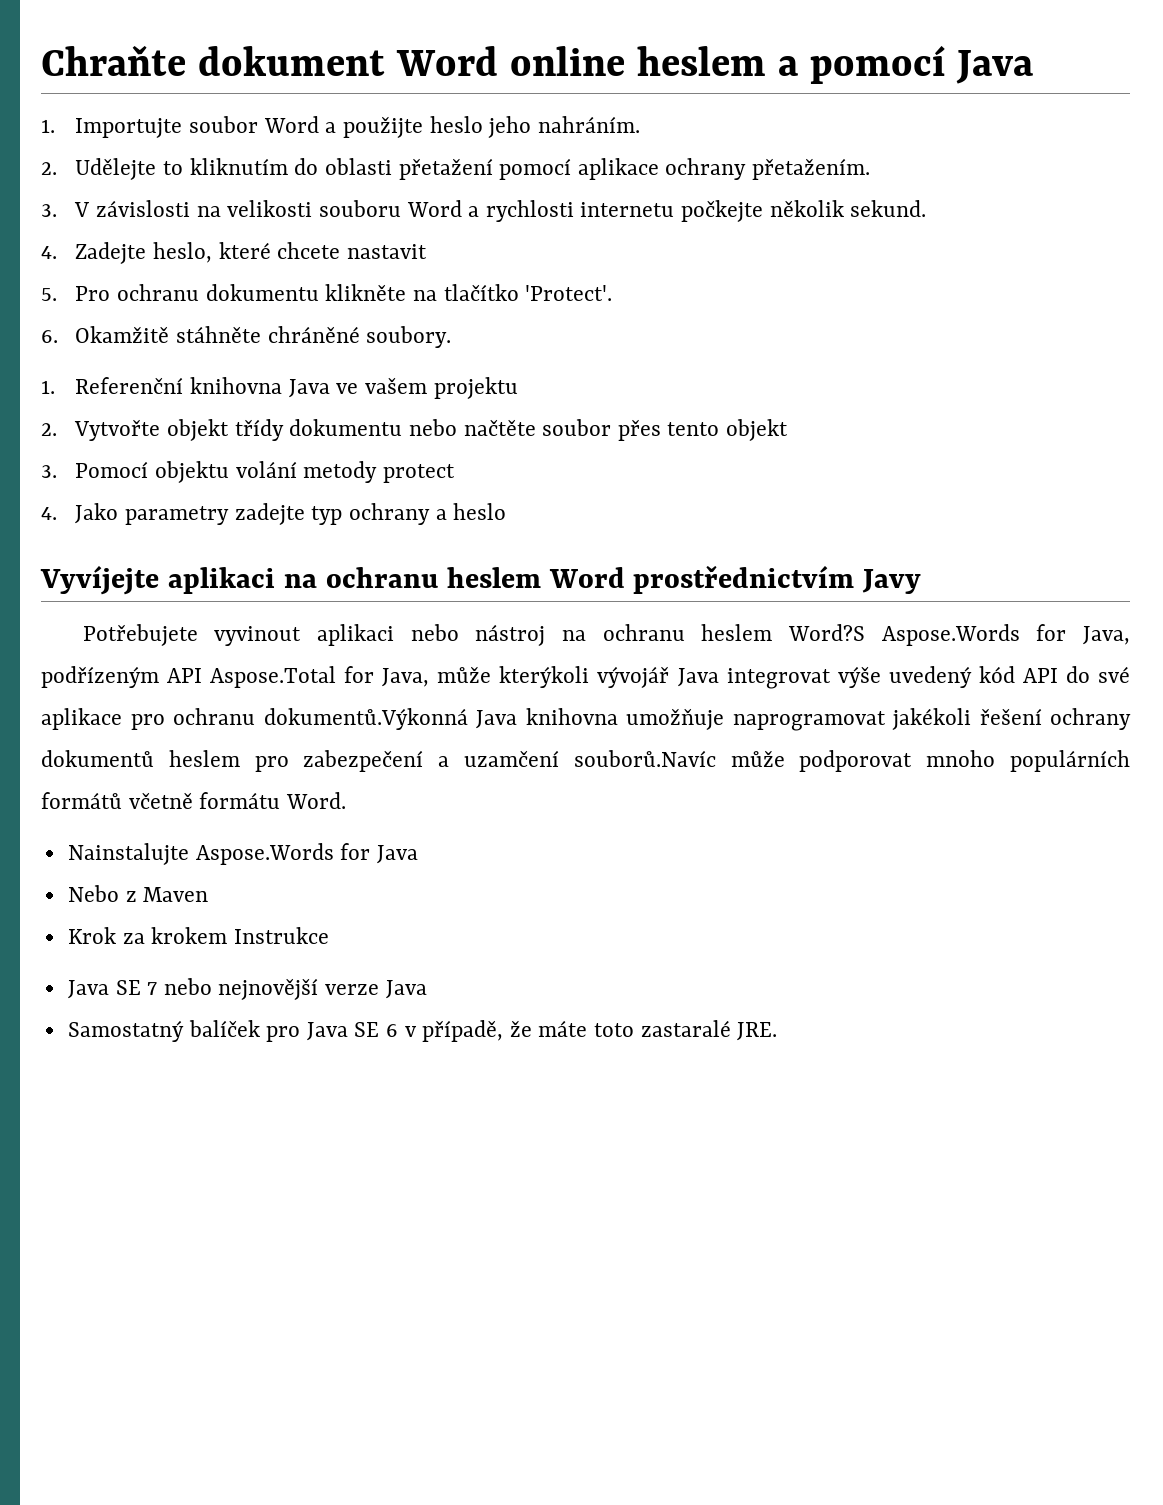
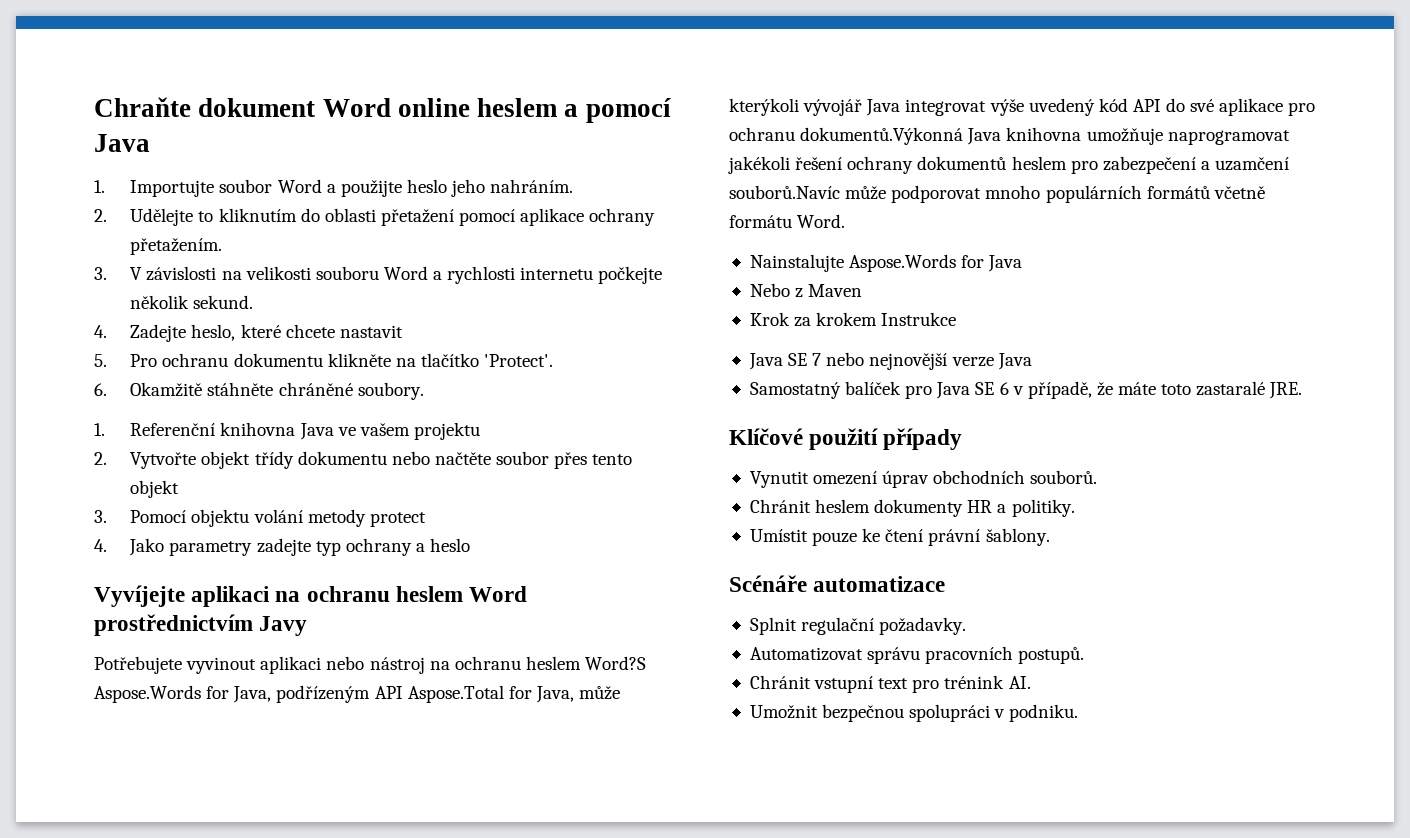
+ Klíčové použití případy
+ Vynutit omezení úprav obchodních souborů.
+ Chránit heslem dokumenty HR a politiky.
+ Umístit pouze ke čtení právní šablony.
+ Scénáře automatizace
+ Splnit regulační požadavky.
+ Automatizovat správu pracovních postupů.
+ Chránit vstupní text pro trénink AI.
+ Umožnit bezpečnou spolupráci v podniku.

